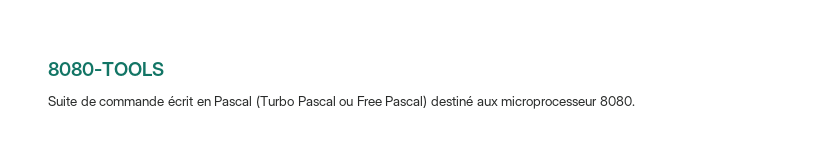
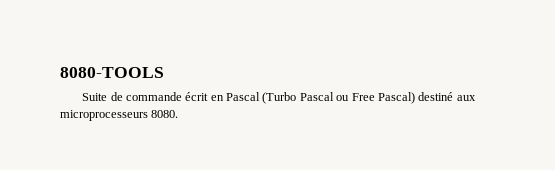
- Suite de commande écrit en Pascal (Turbo Pascal ou Free Pascal) destiné aux microprocesseur 8080.
+ Suite de commande écrit en Pascal (Turbo Pascal ou Free Pascal) destiné aux microprocesseurs 8080.

